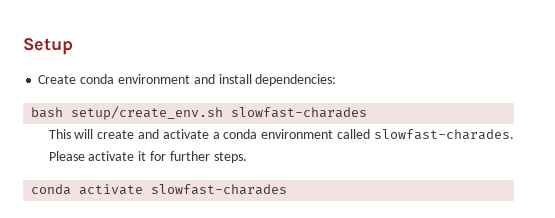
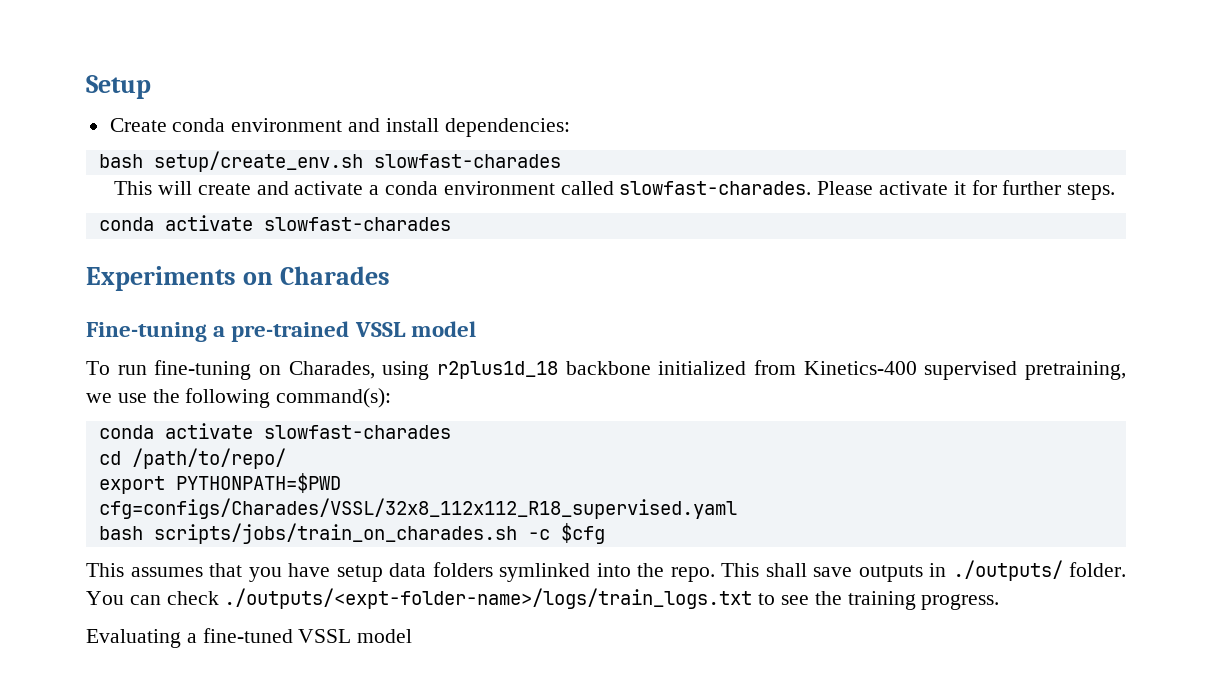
+ Experiments on Charades
+ Fine-tuning a pre-trained VSSL model
+ To run fine-tuning on Charades, using r2plus1d_18 backbone initialized from Kinetics-400 supervised pretraining, we use the following command(s):
+ conda activate slowfast-charades
+ cd /path/to/repo/
+ export PYTHONPATH=$PWD
+ cfg=configs/Charades/VSSL/32x8_112x112_R18_supervised.yaml
+ bash scripts/jobs/train_on_charades.sh -c $cfg
+ This assumes that you have setup data folders symlinked into the repo. This shall save outputs in ./outputs/ folder. You can check ./outputs/<expt-folder-name>/logs/train_logs.txt to see the training progress.
+ Evaluating a fine-tuned VSSL model

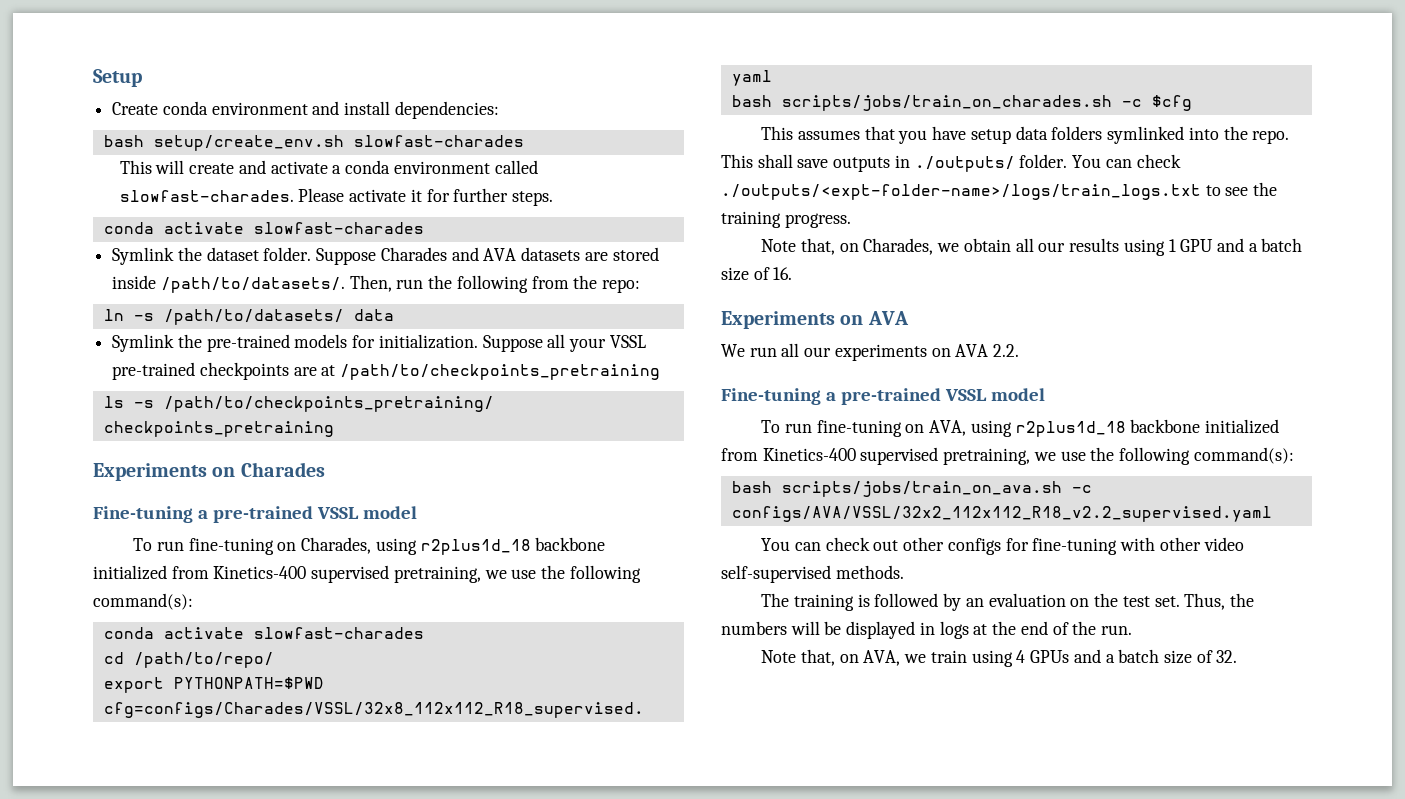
+ Symlink the dataset folder. Suppose Charades and AVA datasets are stored inside /path/to/datasets/. Then, run the following from the repo:
+ ln -s /path/to/datasets/ data
+ Symlink the pre-trained models for initialization. Suppose all your VSSL pre-trained checkpoints are at /path/to/checkpoints_pretraining
+ ls -s /path/to/checkpoints_pretraining/ checkpoints_pretraining
- Evaluating a fine-tuned VSSL model
+ Note that, on Charades, we obtain all our results using 1 GPU and a batch size of 16.
+ Experiments on AVA
+ We run all our experiments on AVA 2.2.
+ Fine-tuning a pre-trained VSSL model
+ To run fine-tuning on AVA, using r2plus1d_18 backbone initialized from Kinetics-400 supervised pretraining, we use the following command(s):
+ bash scripts/jobs/train_on_ava.sh -c configs/AVA/VSSL/32x2_112x112_R18_v2.2_supervised.yaml
+ You can check out other configs for fine-tuning with other video self-supervised methods.
+ The training is followed by an evaluation on the test set. Thus, the numbers will be displayed in logs at the end of the run.
+ Note that, on AVA, we train using 4 GPUs and a batch size of 32.

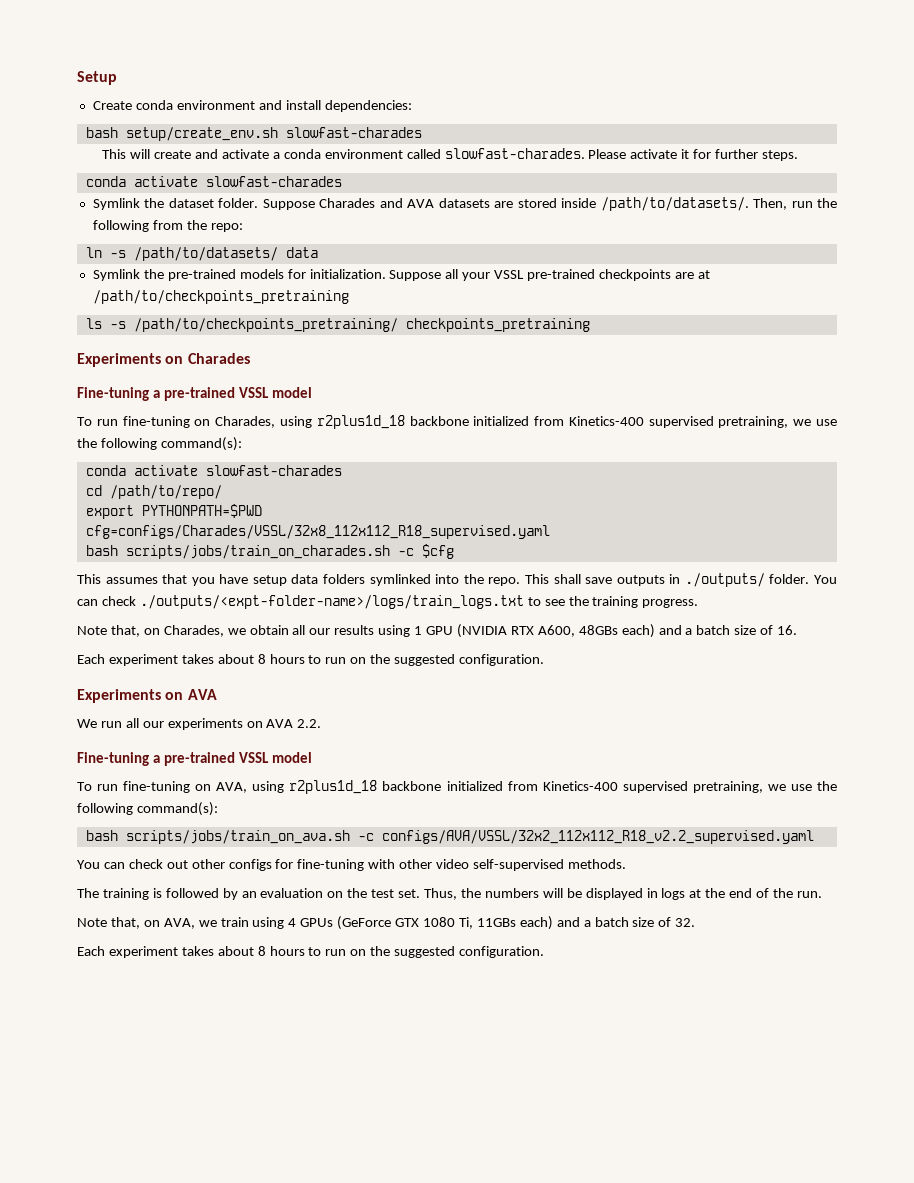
- Note that, on Charades, we obtain all our results using 1 GPU and a batch size of 16.
+ Note that, on Charades, we obtain all our results using 1 GPU (NVIDIA RTX A600, 48GBs each) and a batch size of 16.
+ Each experiment takes about 8 hours to run on the suggested configuration.
- Note that, on AVA, we train using 4 GPUs and a batch size of 32.
+ Note that, on AVA, we train using 4 GPUs (GeForce GTX 1080 Ti, 11GBs each) and a batch size of 32.
+ Each experiment takes about 8 hours to run on the suggested configuration.

